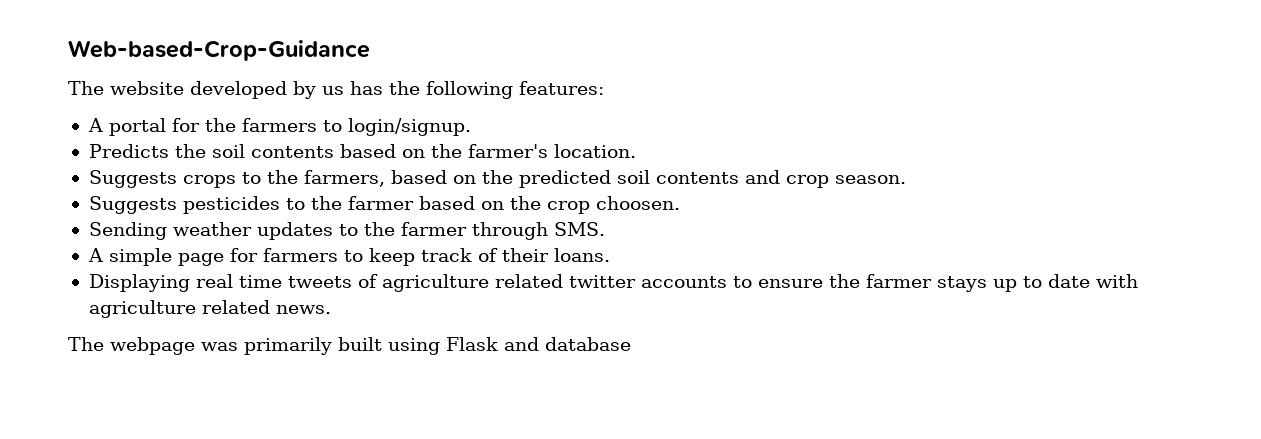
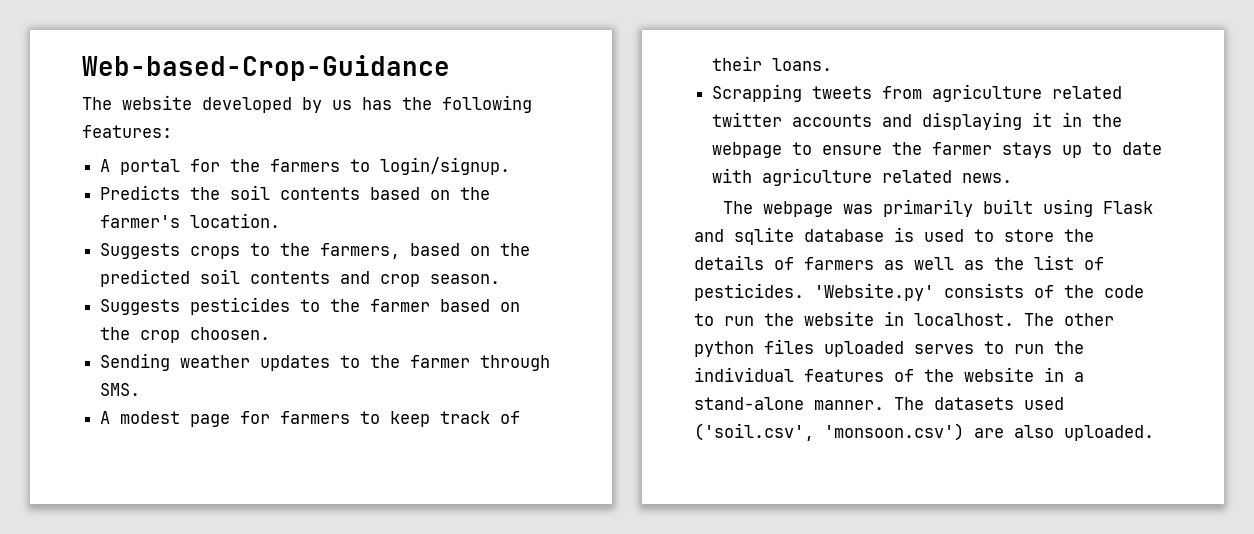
- A simple page for farmers to keep track of their loans.
+ A modest page for farmers to keep track of their loans.
- Displaying real time tweets of agriculture related twitter accounts to ensure the farmer stays up to date with agriculture related news.
+ Scrapping tweets from agriculture related twitter accounts and displaying it in the webpage to ensure the farmer stays up to date with agriculture related news.
- The webpage was primarily built using Flask and database
+ The webpage was primarily built using Flask and sqlite database is used to store the details of farmers as well as the list of pesticides. 'Website.py' consists of the code to run the website in localhost. The other python files uploaded serves to run the individual features of the website in a stand-alone manner. The datasets used ('soil.csv', 'monsoon.csv') are also uploaded.

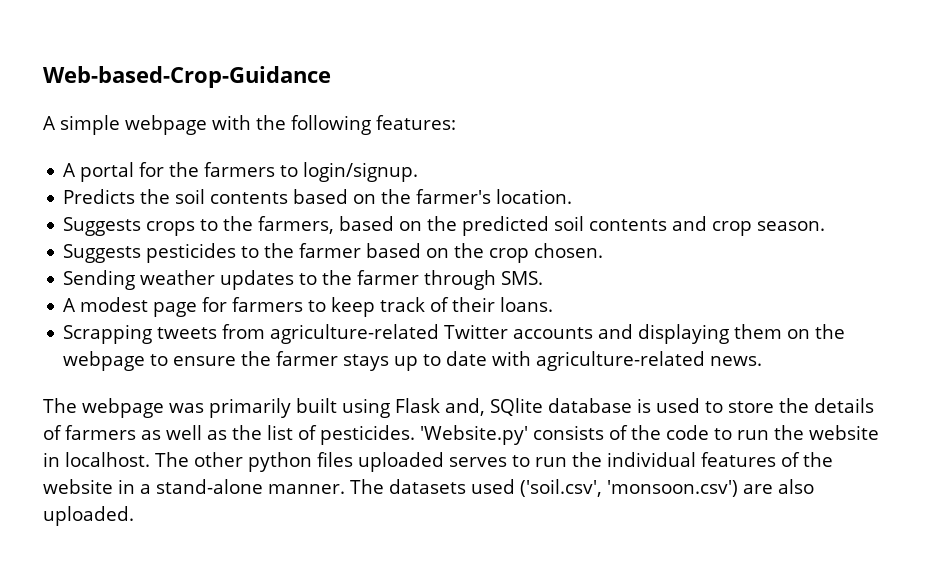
- The website developed by us has the following features:
+ A simple webpage with the following features:
- Suggests pesticides to the farmer based on the crop choosen.
+ Suggests pesticides to the farmer based on the crop chosen.
- Scrapping tweets from agriculture related twitter accounts and displaying it in the webpage to ensure the farmer stays up to date with agriculture related news.
+ Scrapping tweets from agriculture-related Twitter accounts and displaying them on the webpage to ensure the farmer stays up to date with agriculture-related news.
- The webpage was primarily built using Flask and sqlite database is used to store the details of farmers as well as the list of pesticides.
+ The webpage was primarily built using Flask and, SQlite database is used to store the details of farmers as well as the list of pesticides.

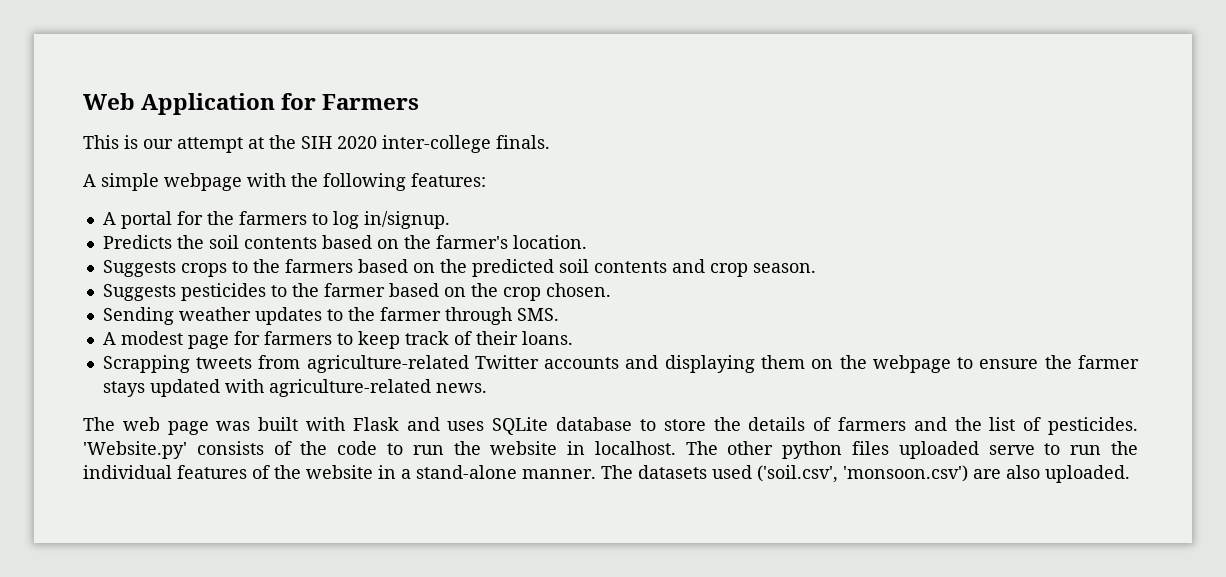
- Web-based-Crop-Guidance
+ Web Application for Farmers
+ This is our attempt at the SIH 2020 inter-college finals.
- A portal for the farmers to login/signup.
+ A portal for the farmers to log in/signup.
- Suggests crops to the farmers, based on the predicted soil contents and crop season.
+ Suggests crops to the farmers based on the predicted soil contents and crop season.
- Scrapping tweets from agriculture-related Twitter accounts and displaying them on the webpage to ensure the farmer stays up to date with agriculture-related news.
+ Scrapping tweets from agriculture-related Twitter accounts and displaying them on the webpage to ensure the farmer stays updated with agriculture-related news.
- The webpage was primarily built using Flask and, SQlite database is used to store the details of farmers as well as the list of pesticides.
+ The web page was built with Flask and uses SQLite database to store the details of farmers and the list of pesticides.
- The other python files uploaded serves to run the individual features of the website in a stand-alone manner.
+ The other python files uploaded serve to run the individual features of the website in a stand-alone manner.

